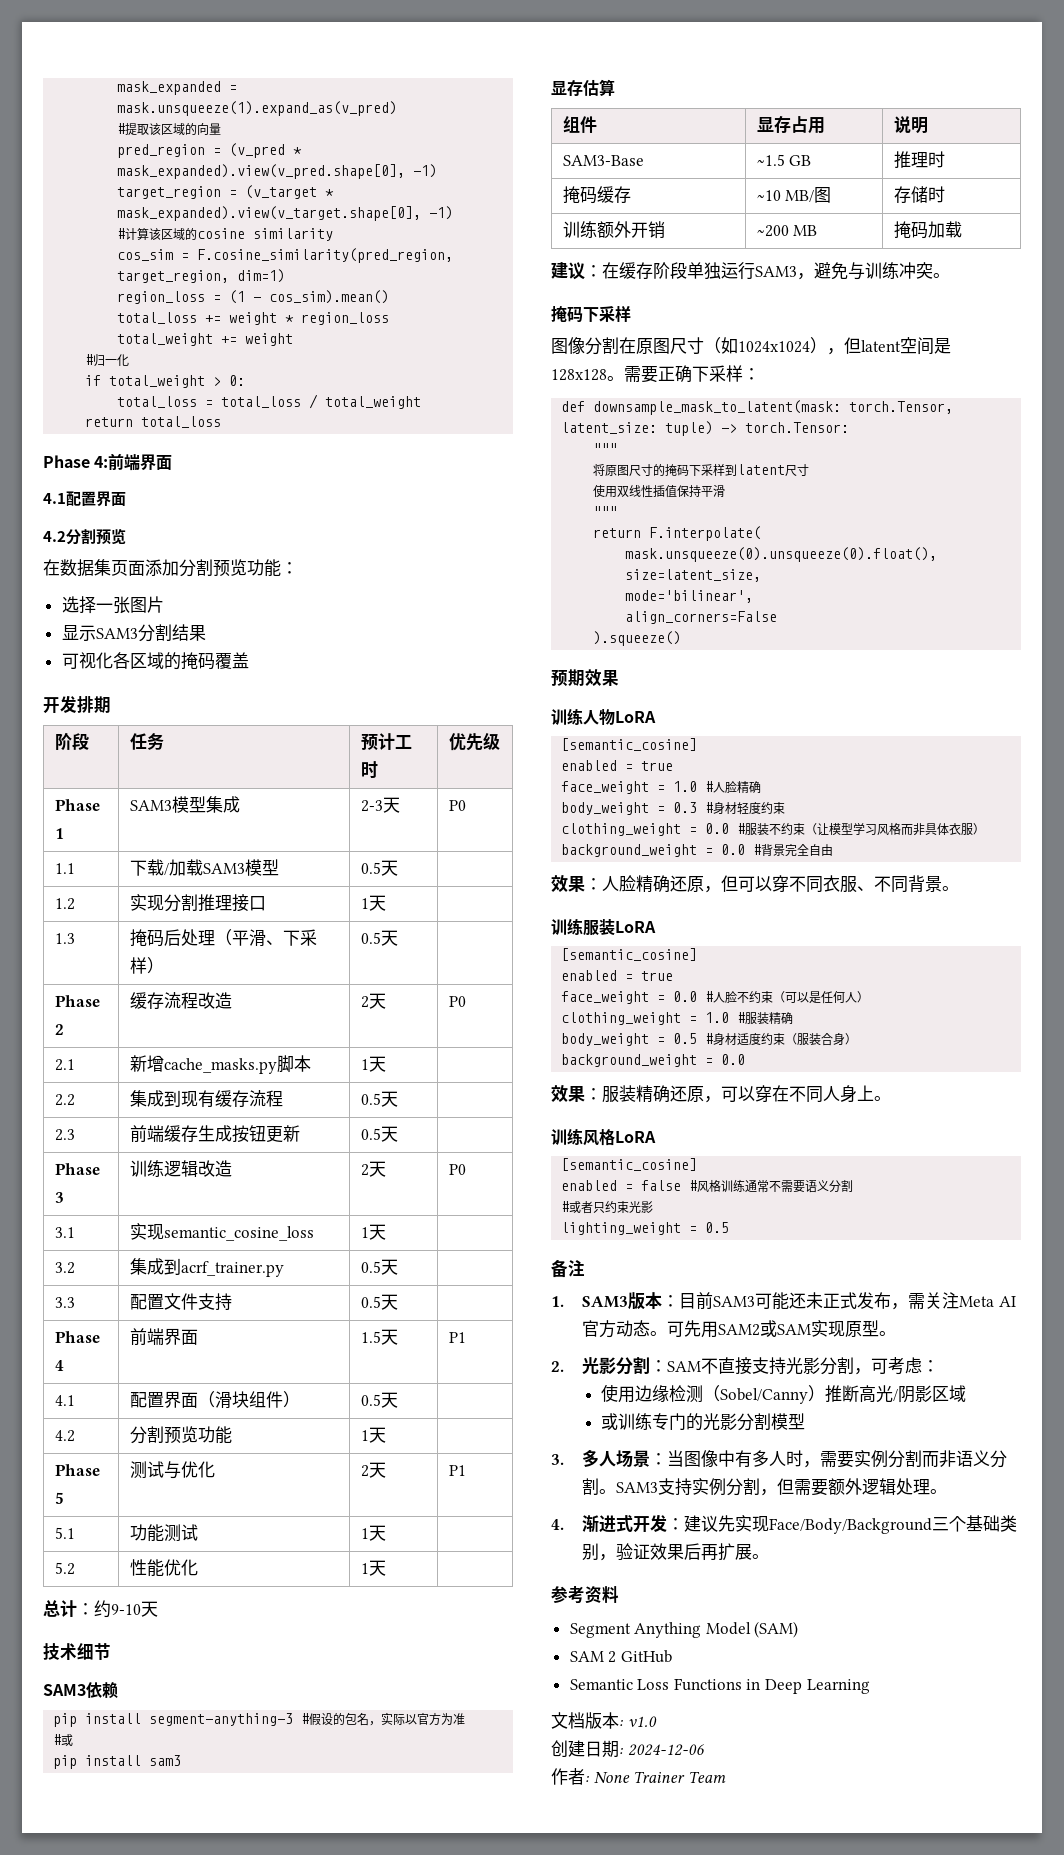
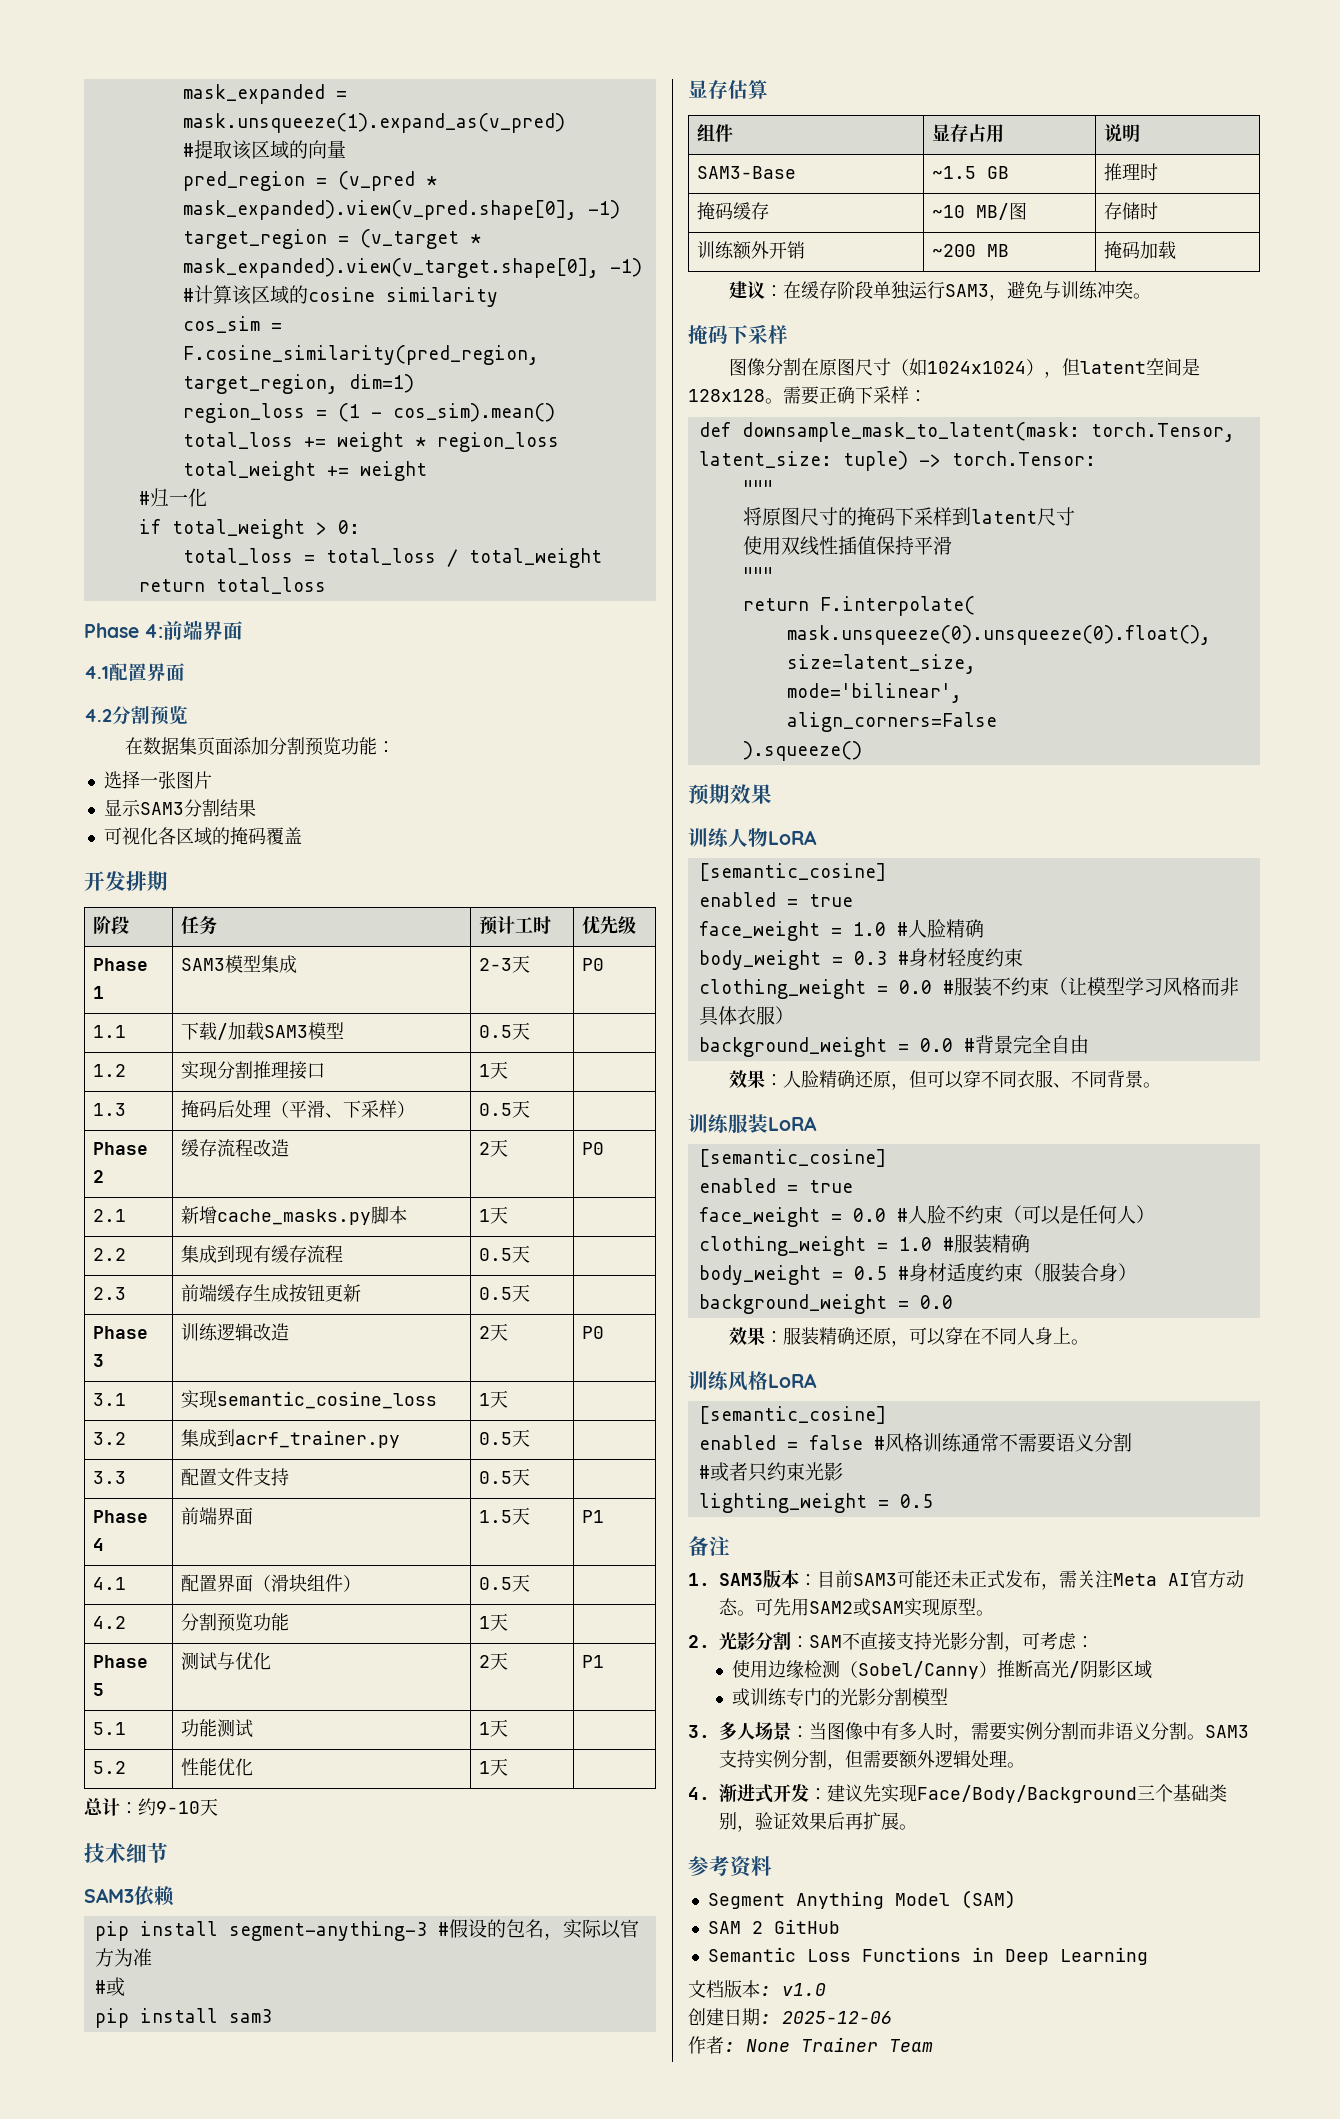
- 创建日期: 2024-12-06
+ 创建日期: 2025-12-06

